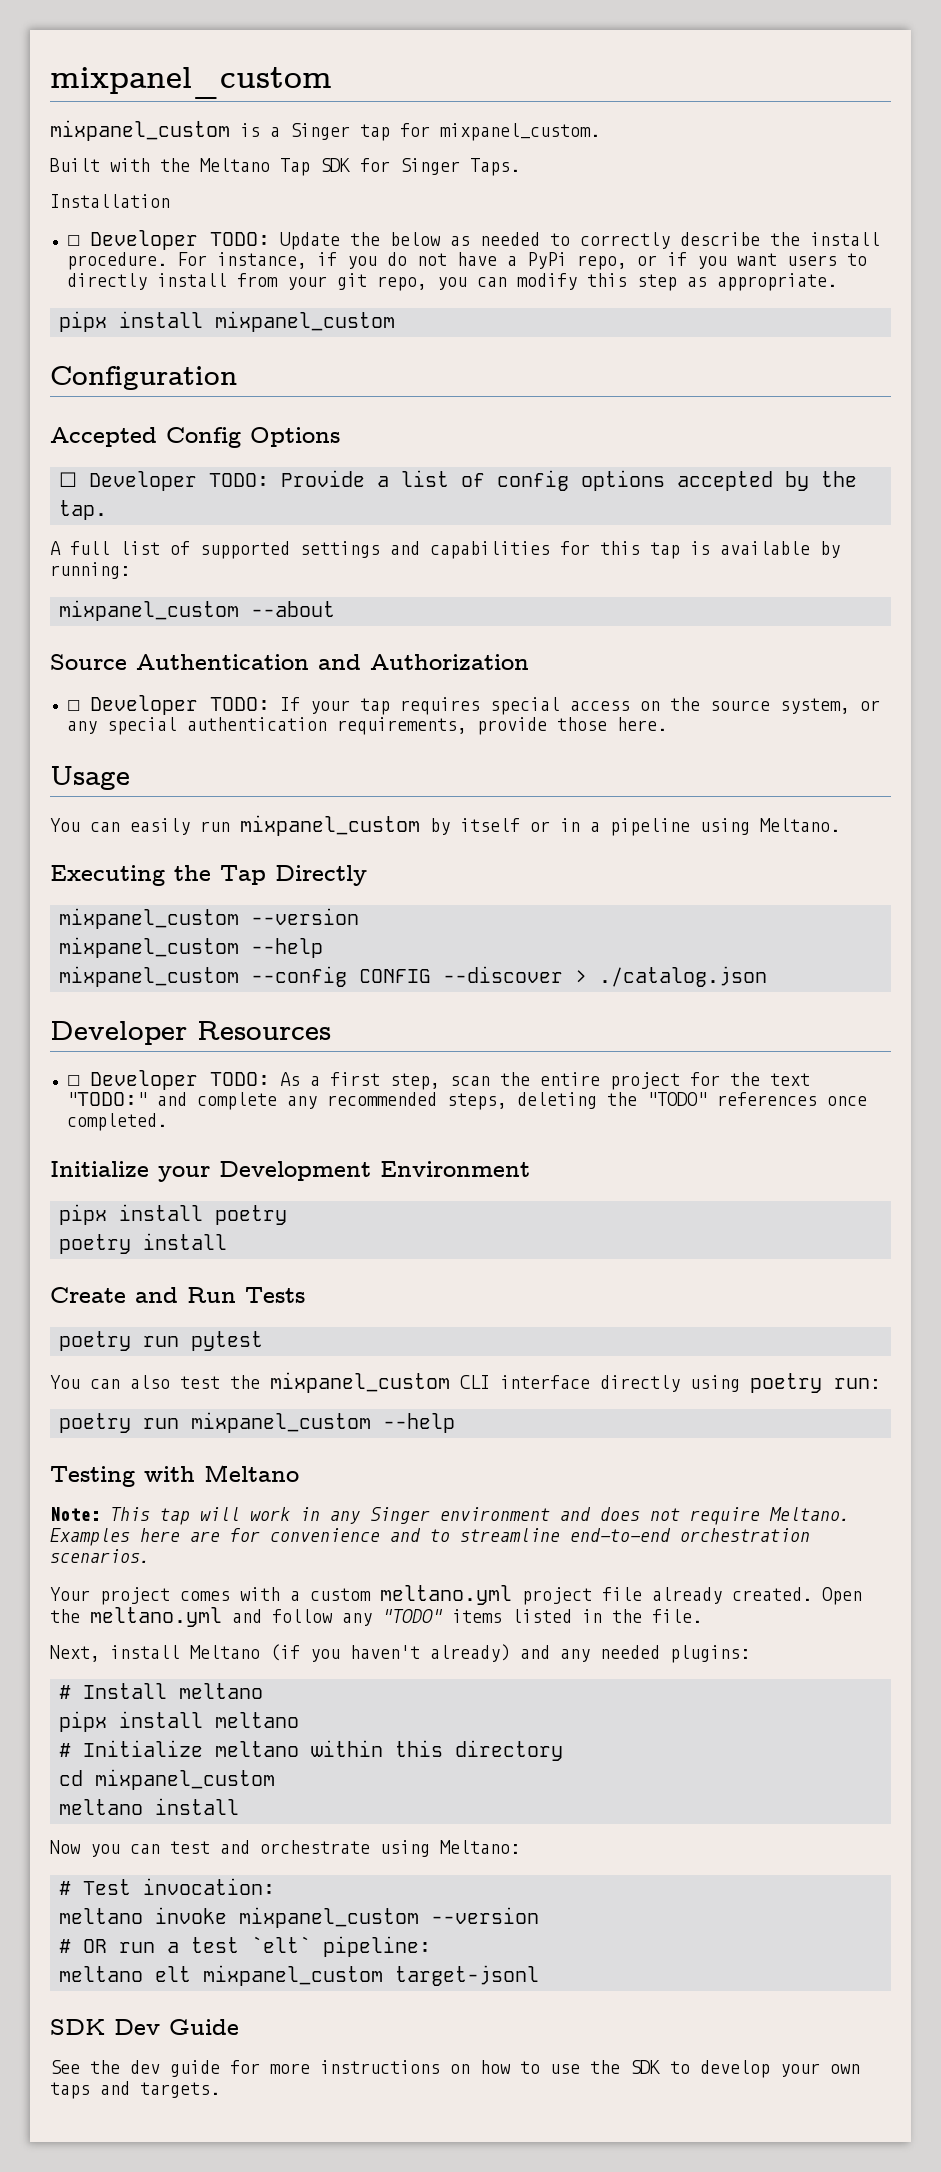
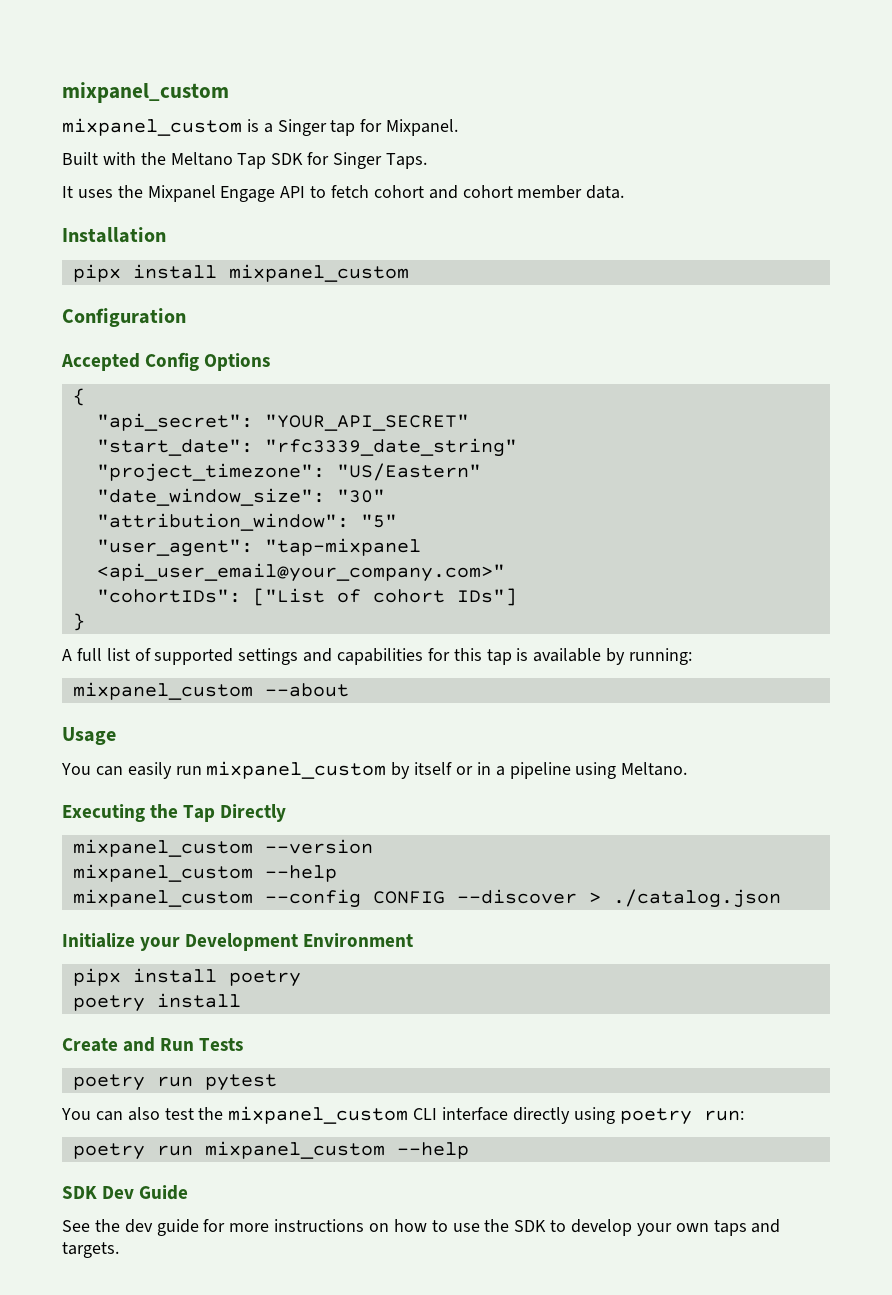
- mixpanel_custom is a Singer tap for mixpanel_custom.
+ mixpanel_custom is a Singer tap for Mixpanel.
+ It uses the Mixpanel Engage API to fetch cohort and cohort member data.
  Installation
- ☐ Developer TODO: Update the below as needed to correctly describe the install procedure. For instance, if you do not have a PyPi repo, or if you want users to directly install from your git repo, you can modify this step as appropriate.
- ☐ Developer TODO: Provide a list of config options accepted by the tap.
+ {
+ "api_secret": "YOUR_API_SECRET"
+ "start_date": "rfc3339_date_string"
+ "project_timezone": "US/Eastern"
+ "date_window_size": "30"
+ "attribution_window": "5"
+ "user_agent": "tap-mixpanel <api_user_email@your_company.com>"
+ "cohortIDs": ["List of cohort IDs"]
+ }
- Source Authentication and Authorization
- ☐ Developer TODO: If your tap requires special access on the source system, or any special authentication requirements, provide those here.
- Developer Resources
- ☐ Developer TODO: As a first step, scan the entire project for the text "TODO:" and complete any recommended steps, deleting the "TODO" references once completed.
- Testing with Meltano
- Note: This tap will work in any Singer environment and does not require Meltano. Examples here are for convenience and to streamline end-to-end orchestration scenarios.
- Your project comes with a custom meltano.yml project file already created. Open the meltano.yml and follow any "TODO" items listed in the file.
- Next, install Meltano (if you haven't already) and any needed plugins:
- # Install meltano
- pipx install meltano
- # Initialize meltano within this directory
- cd mixpanel_custom
- meltano install
- Now you can test and orchestrate using Meltano:
- # Test invocation:
- meltano invoke mixpanel_custom --version
- # OR run a test `elt` pipeline:
- meltano elt mixpanel_custom target-jsonl

